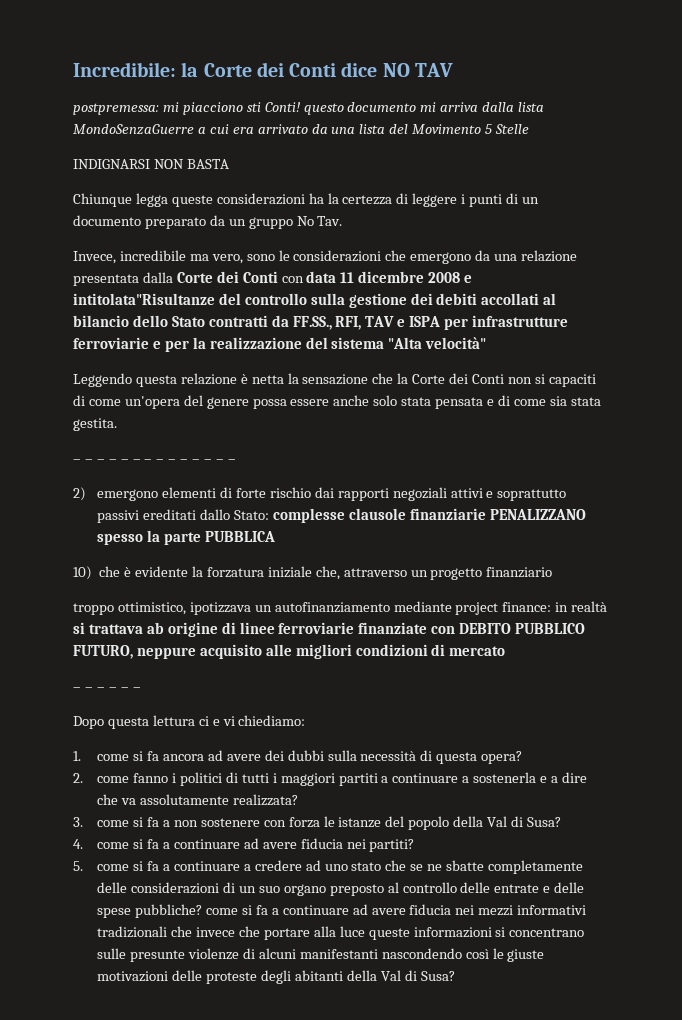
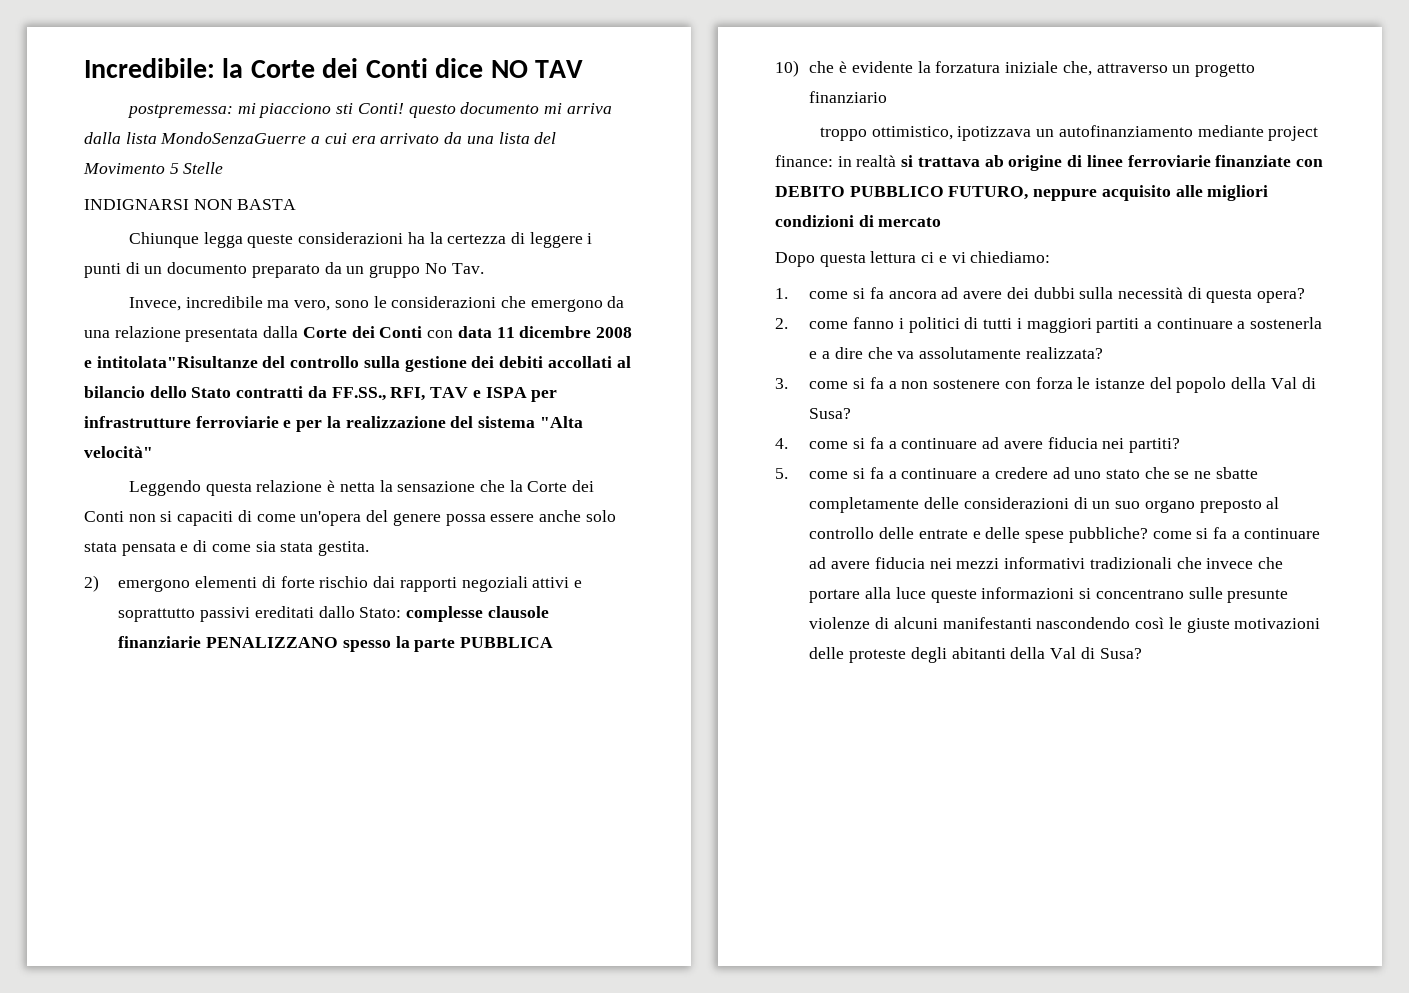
- – – – – – – – – – – – – – –
  troppo ottimistico, ipotizzava un autofinanziamento mediante project finance: in realtà si trattava ab origine di linee ferroviarie finanziate con DEBITO PUBBLICO FUTURO, neppure acquisito alle migliori condizioni di mercato
- – – – – – –

